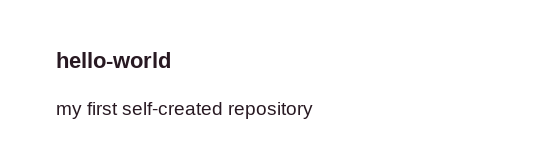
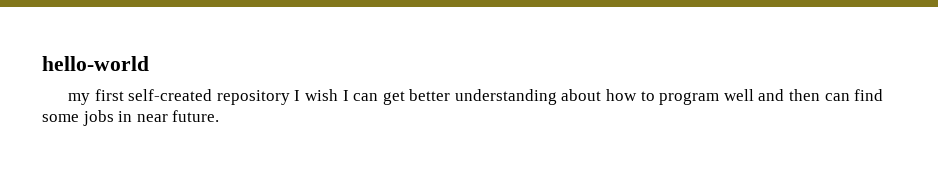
- my first self-created repository
+ my first self-created repository I wish I can get better understanding about how to program well and then can find some jobs in near future.

